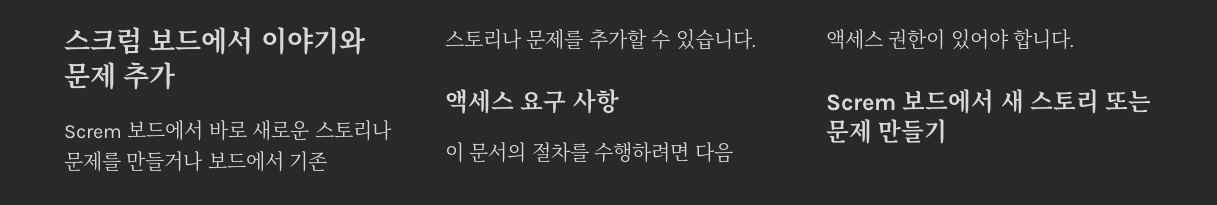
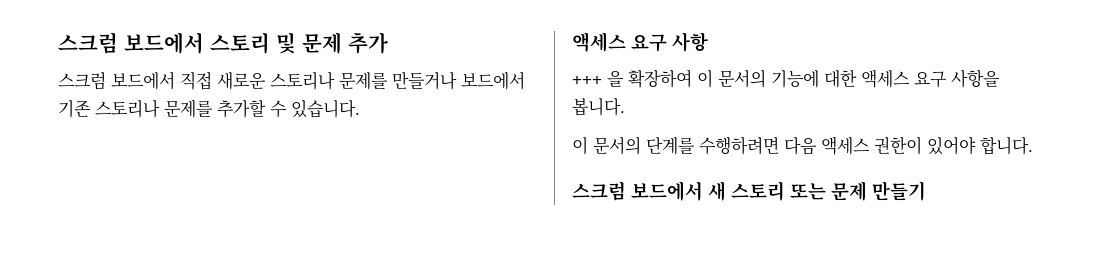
- 스크럼 보드에서 이야기와 문제 추가
+ 스크럼 보드에서 스토리 및 문제 추가
- Screm 보드에서 바로 새로운 스토리나 문제를 만들거나 보드에서 기존 스토리나 문제를 추가할 수 있습니다.
+ 스크럼 보드에서 직접 새로운 스토리나 문제를 만들거나 보드에서 기존 스토리나 문제를 추가할 수 있습니다.
- 이 문서의 절차를 수행하려면 다음 액세스 권한이 있어야 합니다.
+ +++ 을 확장하여 이 문서의 기능에 대한 액세스 요구 사항을 봅니다.
+ 이 문서의 단계를 수행하려면 다음 액세스 권한이 있어야 합니다.
- Screm 보드에서 새 스토리 또는 문제 만들기
+ 스크럼 보드에서 새 스토리 또는 문제 만들기

